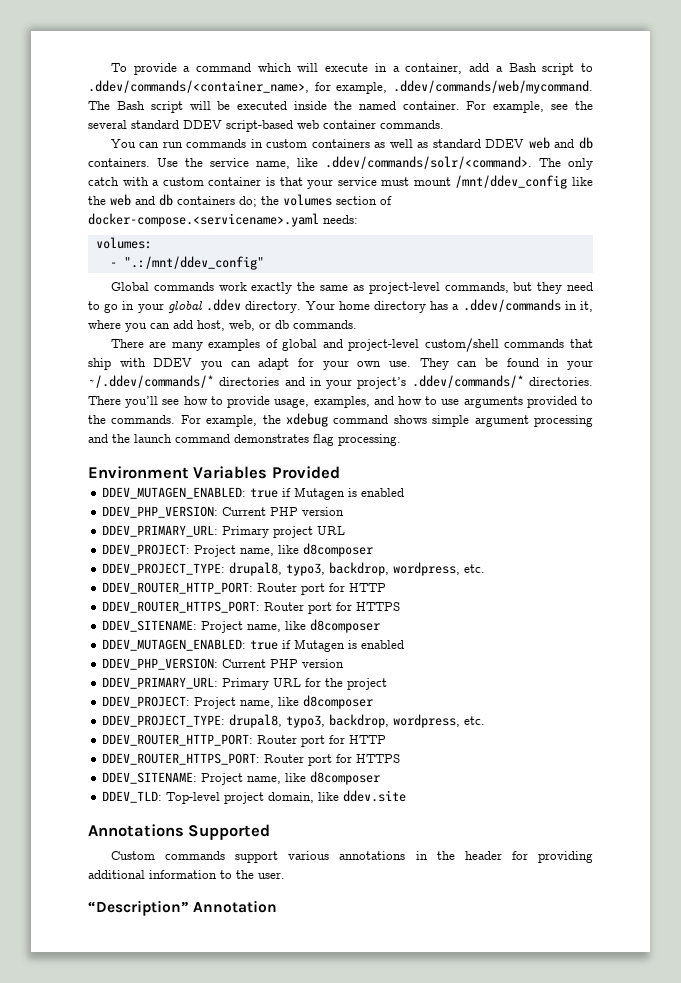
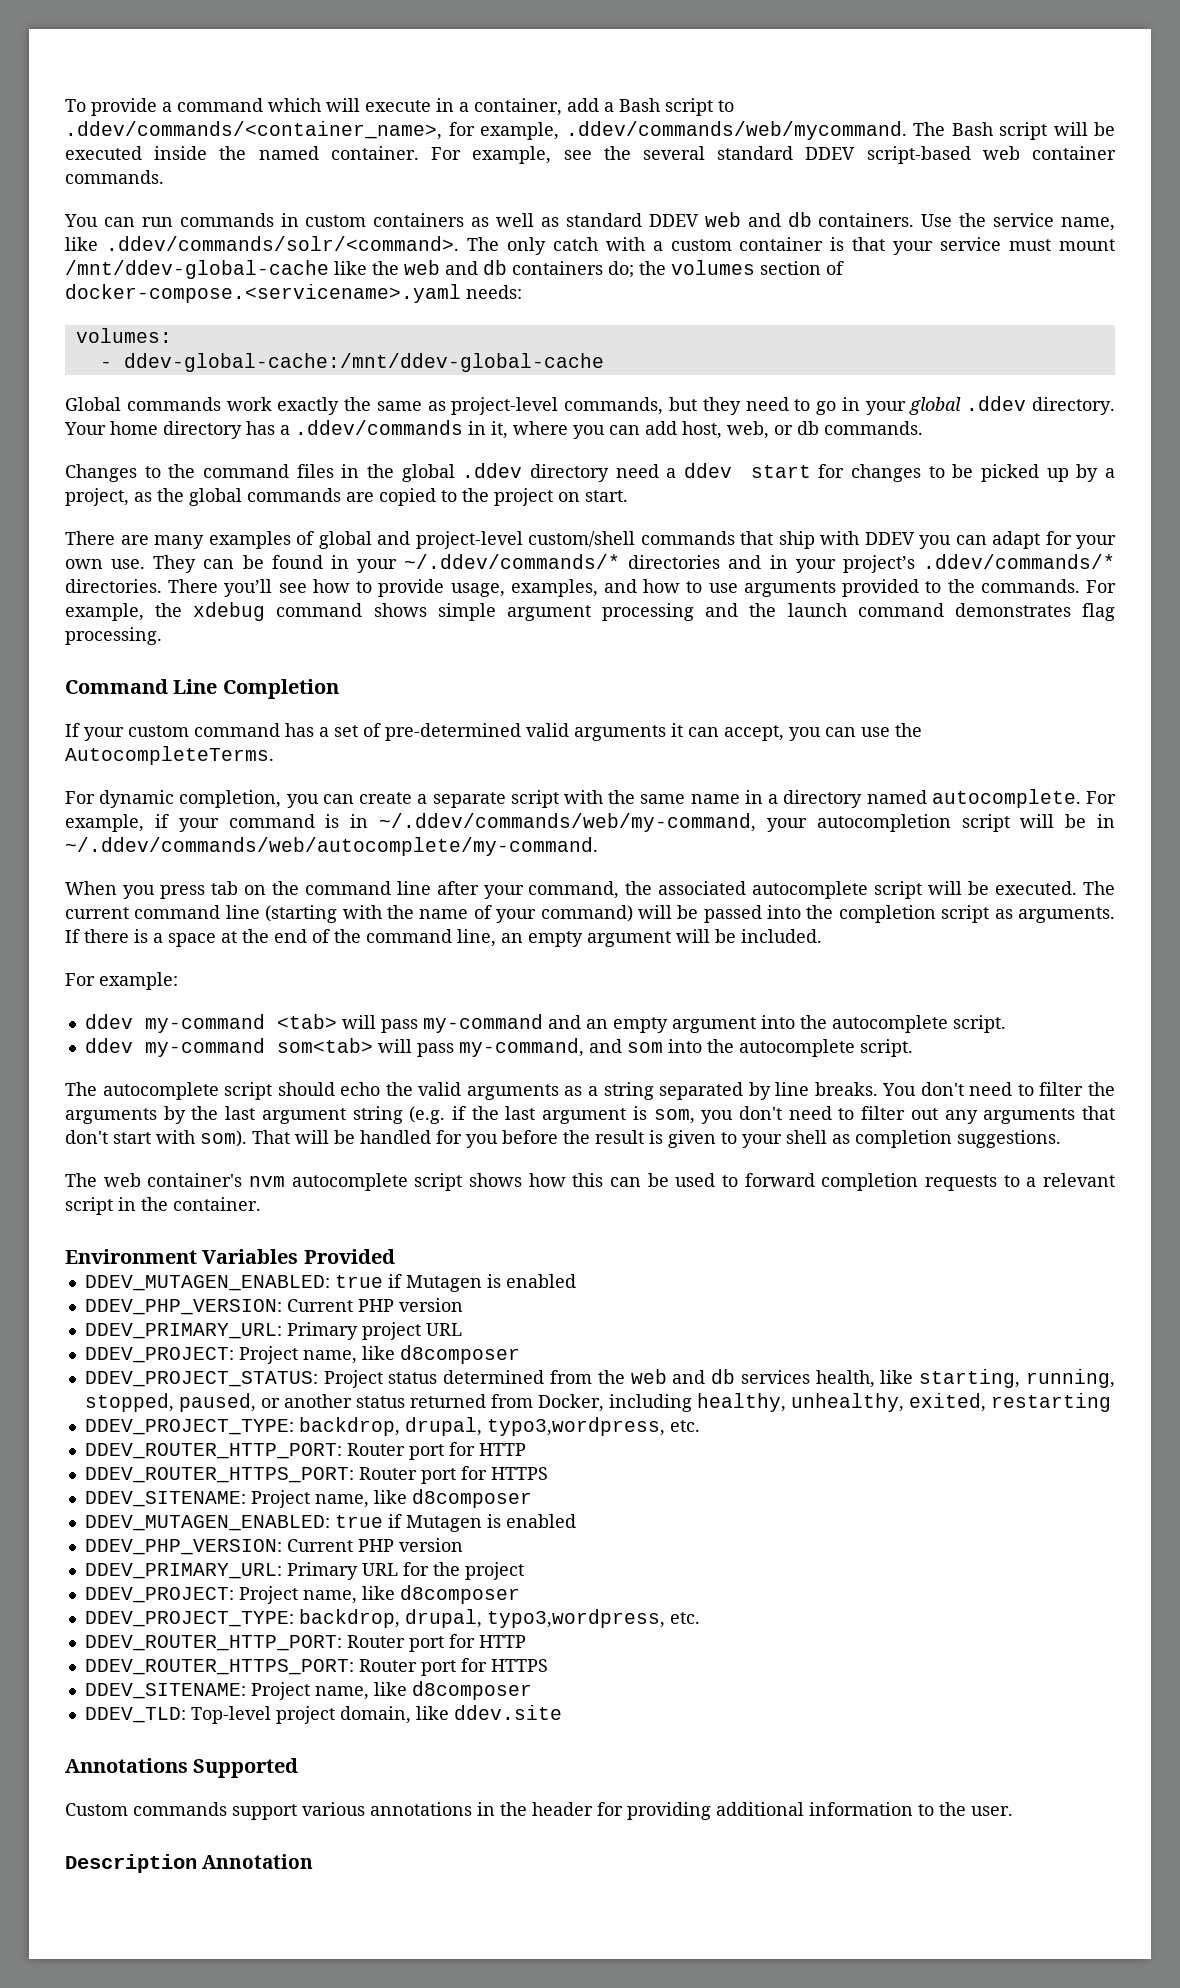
- Use the service name, like .ddev/commands/solr/<command>. The only catch with a custom container is that your service must mount /mnt/ddev_config like the web and db containers do; the volumes section of docker-compose.<servicename>.yaml needs:
+ Use the service name, like .ddev/commands/solr/<command>. The only catch with a custom container is that your service must mount /mnt/ddev-global-cache like the web and db containers do; the volumes section of docker-compose.<servicename>.yaml needs:
- - ".:/mnt/ddev_config"
+ - ddev-global-cache:/mnt/ddev-global-cache
+ Changes to the command files in the global .ddev directory need a ddev start for changes to be picked up by a project, as the global commands are copied to the project on start.
+ Command Line Completion
+ If your custom command has a set of pre-determined valid arguments it can accept, you can use the AutocompleteTerms.
+ For dynamic completion, you can create a separate script with the same name in a directory named autocomplete. For example, if your command is in ~/.ddev/commands/web/my-command, your autocompletion script will be in ~/.ddev/commands/web/autocomplete/my-command.
+ When you press tab on the command line after your command, the associated autocomplete script will be executed. The current command line (starting with the name of your command) will be passed into the completion script as arguments. If there is a space at the end of the command line, an empty argument will be included.
+ For example:
+ ddev my-command <tab> will pass my-command and an empty argument into the autocomplete script.
+ ddev my-command som<tab> will pass my-command, and som into the autocomplete script.
+ The autocomplete script should echo the valid arguments as a string separated by line breaks. You don't need to filter the arguments by the last argument string (e.g. if the last argument is som, you don't need to filter out any arguments that don't start with som). That will be handled for you before the result is given to your shell as completion suggestions.
+ The web container's nvm autocomplete script shows how this can be used to forward completion requests to a relevant script in the container.
  DDEV_PRIMARY_URL: Primary project URL
  DDEV_PROJECT: Project name, like d8composer
- DDEV_PROJECT_TYPE: drupal8, typo3, backdrop, wordpress, etc.
+ DDEV_PROJECT_STATUS: Project status determined from the web and db services health, like starting, running, stopped, paused, or another status returned from Docker, including healthy, unhealthy, exited, restarting
+ DDEV_PROJECT_TYPE: backdrop, drupal, typo3,wordpress, etc.
  DDEV_PRIMARY_URL: Primary URL for the project
  DDEV_PROJECT: Project name, like d8composer
- DDEV_PROJECT_TYPE: drupal8, typo3, backdrop, wordpress, etc.
+ DDEV_PROJECT_TYPE: backdrop, drupal, typo3,wordpress, etc.
- “Description” Annotation
+ Description Annotation

